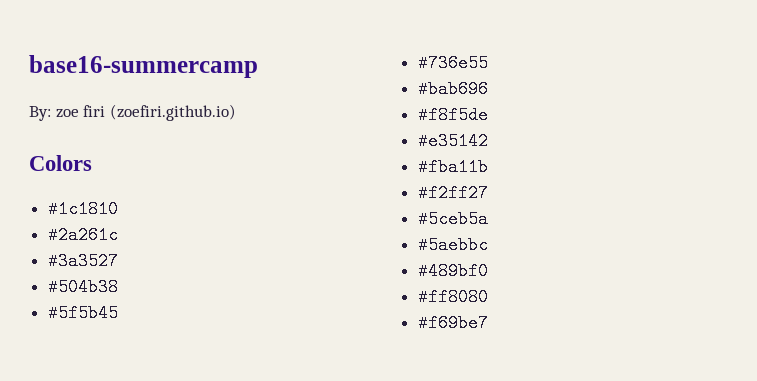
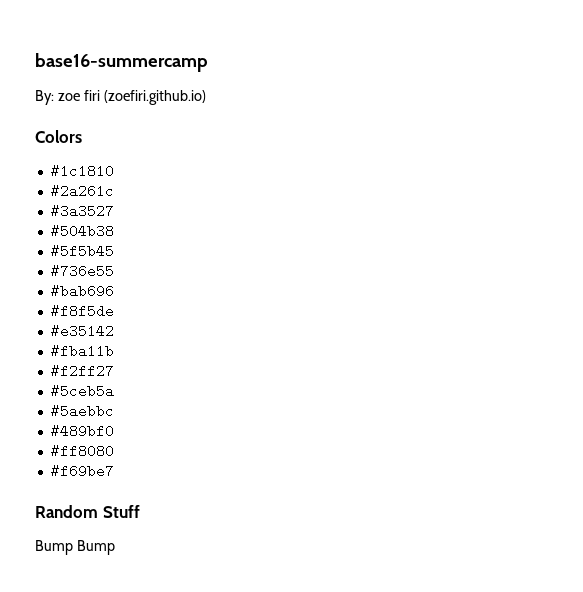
+ Random Stuff
+ Bump Bump

